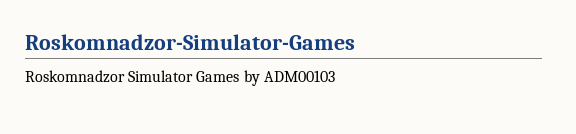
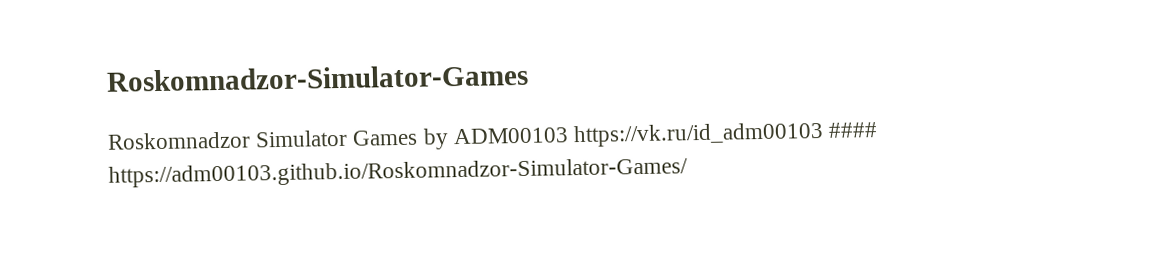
- Roskomnadzor Simulator Games by ADM00103
+ Roskomnadzor Simulator Games by ADM00103 https://vk.ru/id_adm00103 #### https://adm00103.github.io/Roskomnadzor-Simulator-Games/

